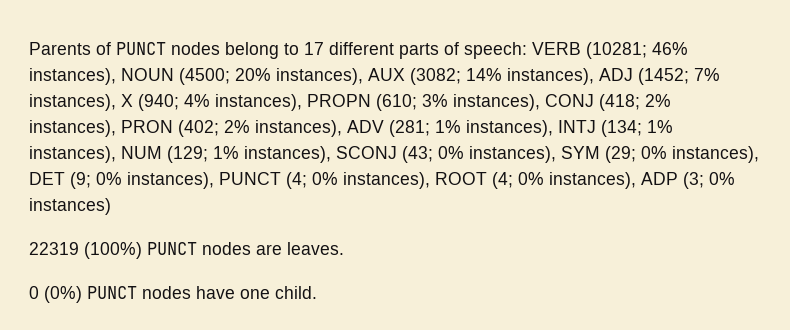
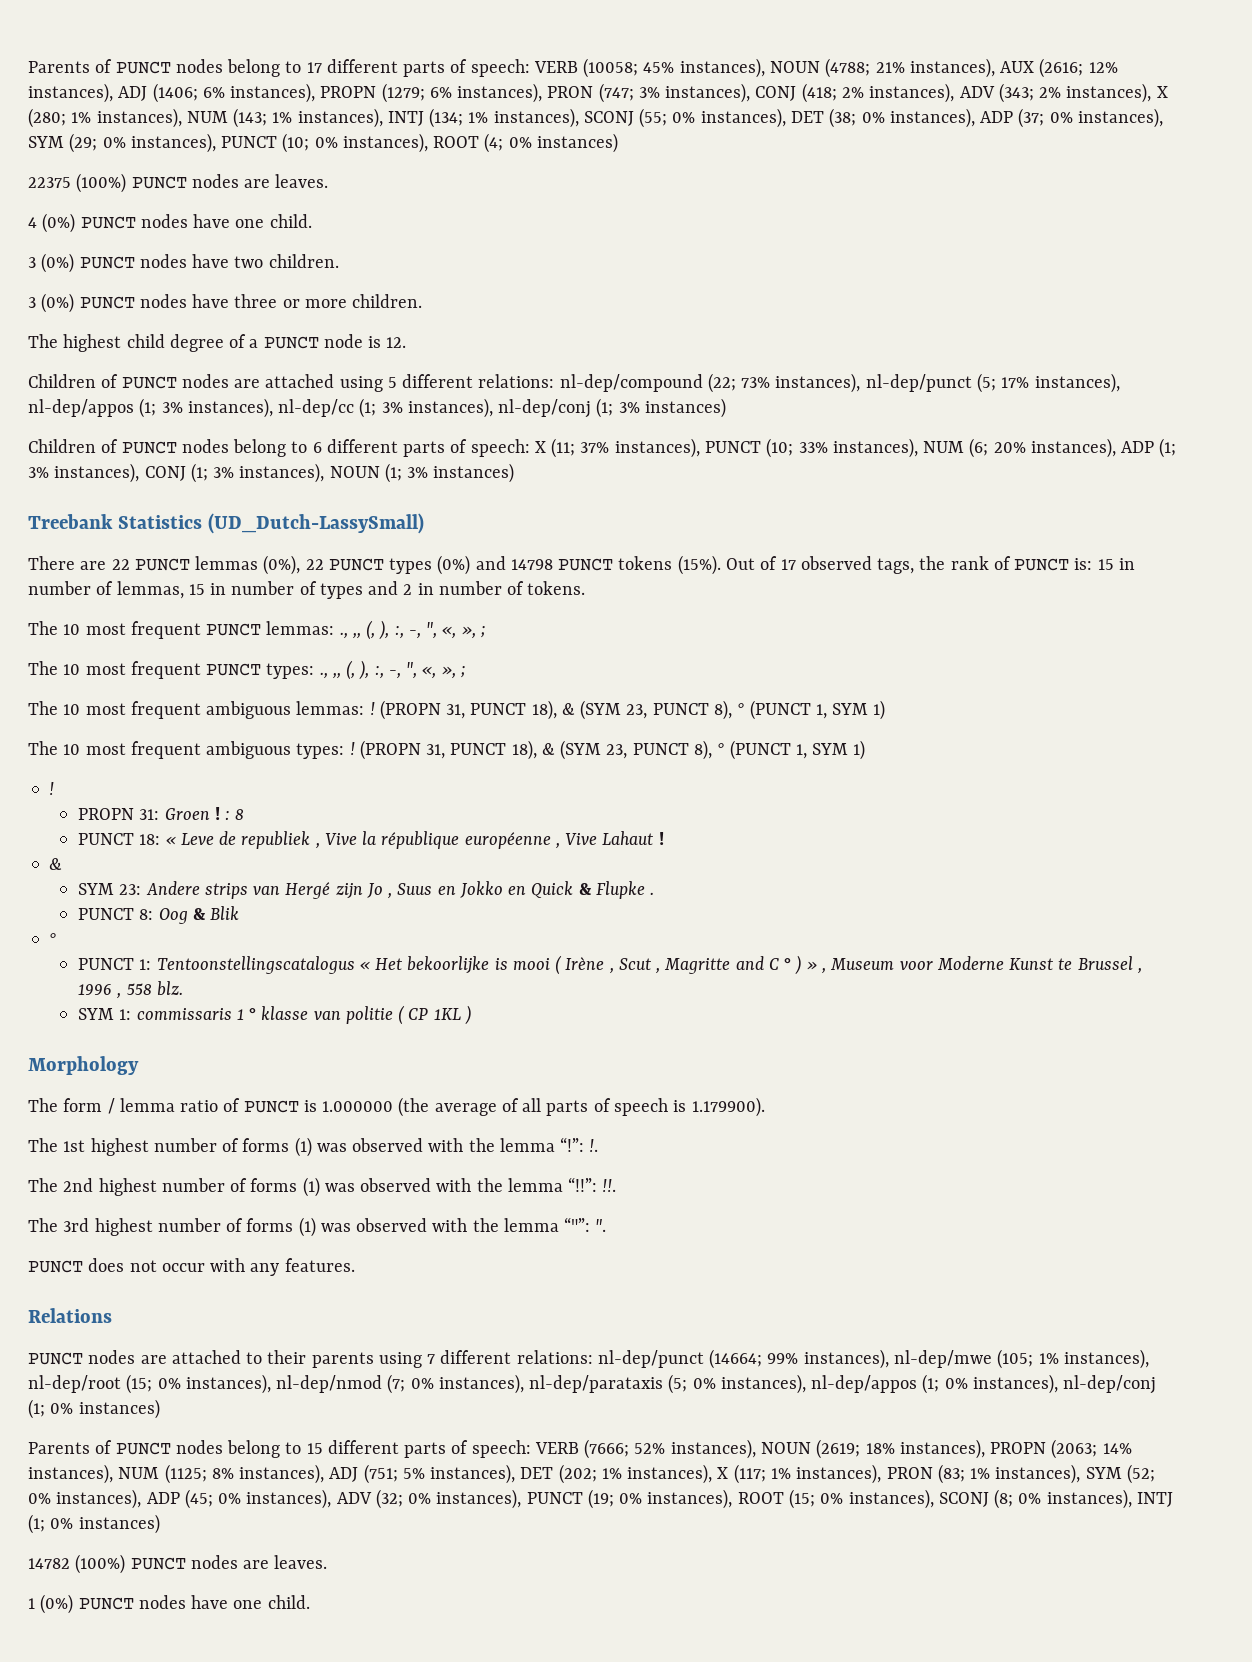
- Parents of PUNCT nodes belong to 17 different parts of speech: VERB (10281; 46% instances), NOUN (4500; 20% instances), AUX (3082; 14% instances), ADJ (1452; 7% instances), X (940; 4% instances), PROPN (610; 3% instances), CONJ (418; 2% instances), PRON (402; 2% instances), ADV (281; 1% instances), INTJ (134; 1% instances), NUM (129; 1% instances), SCONJ (43; 0% instances), SYM (29; 0% instances), DET (9; 0% instances), PUNCT (4; 0% instances), ROOT (4; 0% instances), ADP (3; 0% instances)
- 22319 (100%) PUNCT nodes are leaves.
- 0 (0%) PUNCT nodes have one child.
+ Parents of PUNCT nodes belong to 17 different parts of speech: VERB (10058; 45% instances), NOUN (4788; 21% instances), AUX (2616; 12% instances), ADJ (1406; 6% instances), PROPN (1279; 6% instances), PRON (747; 3% instances), CONJ (418; 2% instances), ADV (343; 2% instances), X (280; 1% instances), NUM (143; 1% instances), INTJ (134; 1% instances), SCONJ (55; 0% instances), DET (38; 0% instances), ADP (37; 0% instances), SYM (29; 0% instances), PUNCT (10; 0% instances), ROOT (4; 0% instances)
+ 22375 (100%) PUNCT nodes are leaves.
+ 4 (0%) PUNCT nodes have one child.
+ 3 (0%) PUNCT nodes have two children.
+ 3 (0%) PUNCT nodes have three or more children.
+ The highest child degree of a PUNCT node is 12.
+ Children of PUNCT nodes are attached using 5 different relations: nl-dep/compound (22; 73% instances), nl-dep/punct (5; 17% instances), nl-dep/appos (1; 3% instances), nl-dep/cc (1; 3% instances), nl-dep/conj (1; 3% instances)
+ Children of PUNCT nodes belong to 6 different parts of speech: X (11; 37% instances), PUNCT (10; 33% instances), NUM (6; 20% instances), ADP (1; 3% instances), CONJ (1; 3% instances), NOUN (1; 3% instances)
+ Treebank Statistics (UD_Dutch-LassySmall)
+ There are 22 PUNCT lemmas (0%), 22 PUNCT types (0%) and 14798 PUNCT tokens (15%). Out of 17 observed tags, the rank of PUNCT is: 15 in number of lemmas, 15 in number of types and 2 in number of tokens.
+ The 10 most frequent PUNCT lemmas: ., ,, (, ), :, -, ", «, », ;
+ The 10 most frequent PUNCT types: ., ,, (, ), :, -, ", «, », ;
+ The 10 most frequent ambiguous lemmas: ! (PROPN 31, PUNCT 18), & (SYM 23, PUNCT 8), ° (PUNCT 1, SYM 1)
+ The 10 most frequent ambiguous types: ! (PROPN 31, PUNCT 18), & (SYM 23, PUNCT 8), ° (PUNCT 1, SYM 1)
+ !
+ PROPN 31: Groen ! : 8
+ PUNCT 18: « Leve de republiek , Vive la république européenne , Vive Lahaut !
+ &
+ SYM 23: Andere strips van Hergé zijn Jo , Suus en Jokko en Quick & Flupke .
+ PUNCT 8: Oog & Blik
+ °
+ PUNCT 1: Tentoonstellingscatalogus « Het bekoorlijke is mooi ( Irène , Scut , Magritte and C ° ) » , Museum voor Moderne Kunst te Brussel , 1996 , 558 blz.
+ SYM 1: commissaris 1 ° klasse van politie ( CP 1KL )
+ Morphology
+ The form / lemma ratio of PUNCT is 1.000000 (the average of all parts of speech is 1.179900).
+ The 1st highest number of forms (1) was observed with the lemma “!”: !.
+ The 2nd highest number of forms (1) was observed with the lemma “!!”: !!.
+ The 3rd highest number of forms (1) was observed with the lemma “"”: ".
+ PUNCT does not occur with any features.
+ Relations
+ PUNCT nodes are attached to their parents using 7 different relations: nl-dep/punct (14664; 99% instances), nl-dep/mwe (105; 1% instances), nl-dep/root (15; 0% instances), nl-dep/nmod (7; 0% instances), nl-dep/parataxis (5; 0% instances), nl-dep/appos (1; 0% instances), nl-dep/conj (1; 0% instances)
+ Parents of PUNCT nodes belong to 15 different parts of speech: VERB (7666; 52% instances), NOUN (2619; 18% instances), PROPN (2063; 14% instances), NUM (1125; 8% instances), ADJ (751; 5% instances), DET (202; 1% instances), X (117; 1% instances), PRON (83; 1% instances), SYM (52; 0% instances), ADP (45; 0% instances), ADV (32; 0% instances), PUNCT (19; 0% instances), ROOT (15; 0% instances), SCONJ (8; 0% instances), INTJ (1; 0% instances)
+ 14782 (100%) PUNCT nodes are leaves.
+ 1 (0%) PUNCT nodes have one child.

